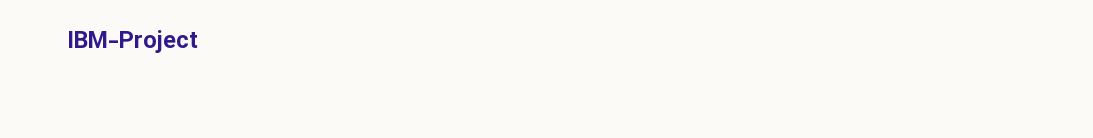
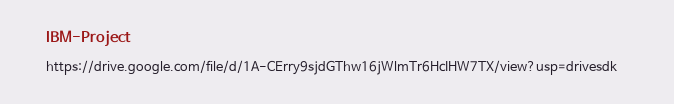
+ https://drive.google.com/file/d/1A-CErry9sjdGThw16jWlmTr6HcIHW7TX/view?usp=drivesdk

